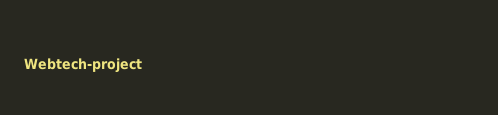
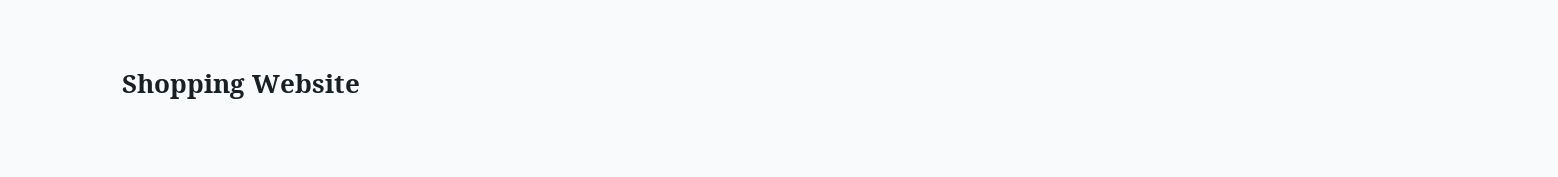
- Webtech-project
+ Shopping Website

